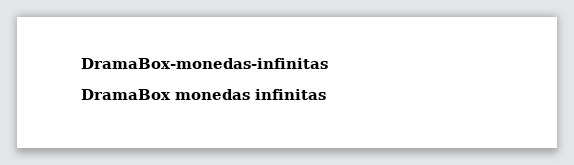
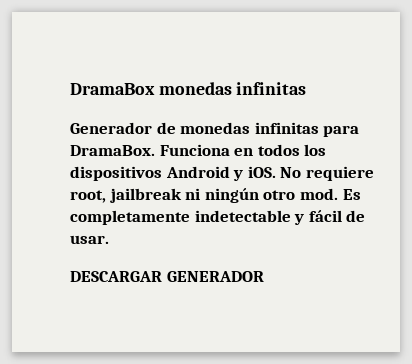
- DramaBox-monedas-infinitas
+ Generador de monedas infinitas para DramaBox. Funciona en todos los dispositivos Android y iOS. No requiere root, jailbreak ni ningún otro mod. Es completamente indetectable y fácil de usar.
+ DESCARGAR GENERADOR

